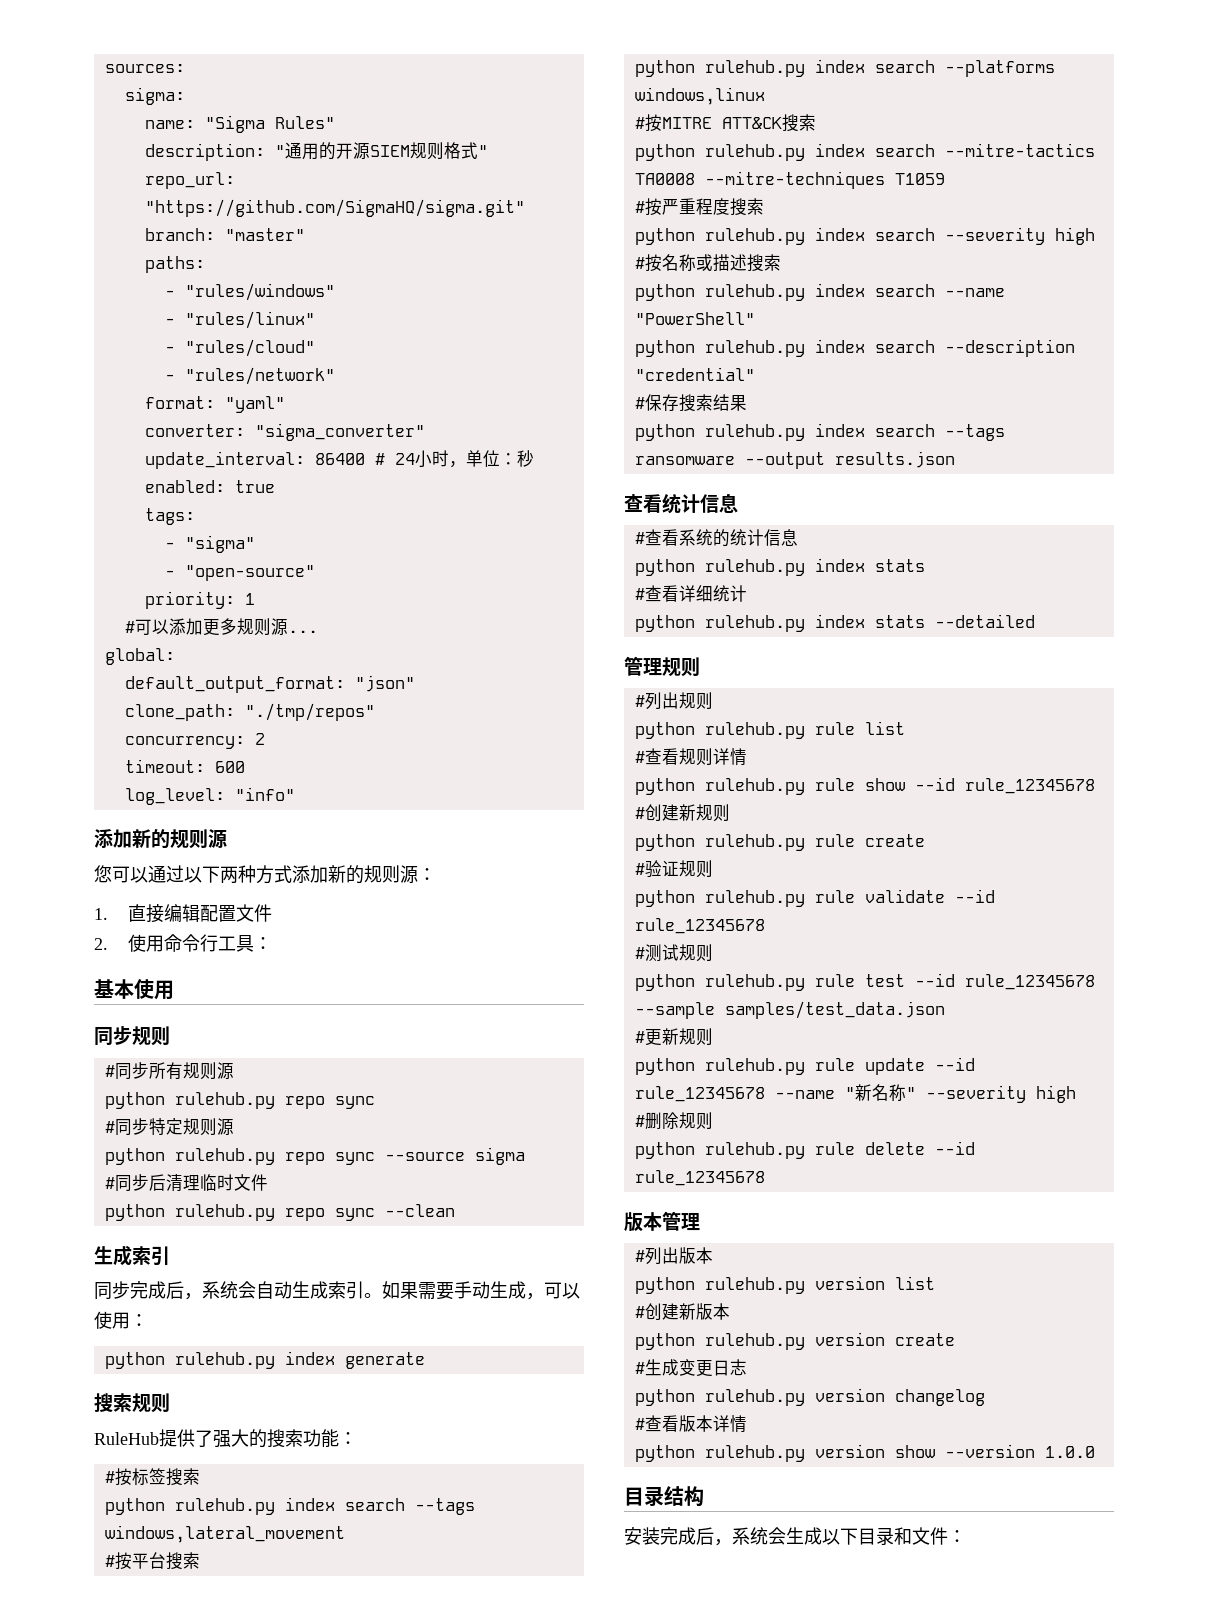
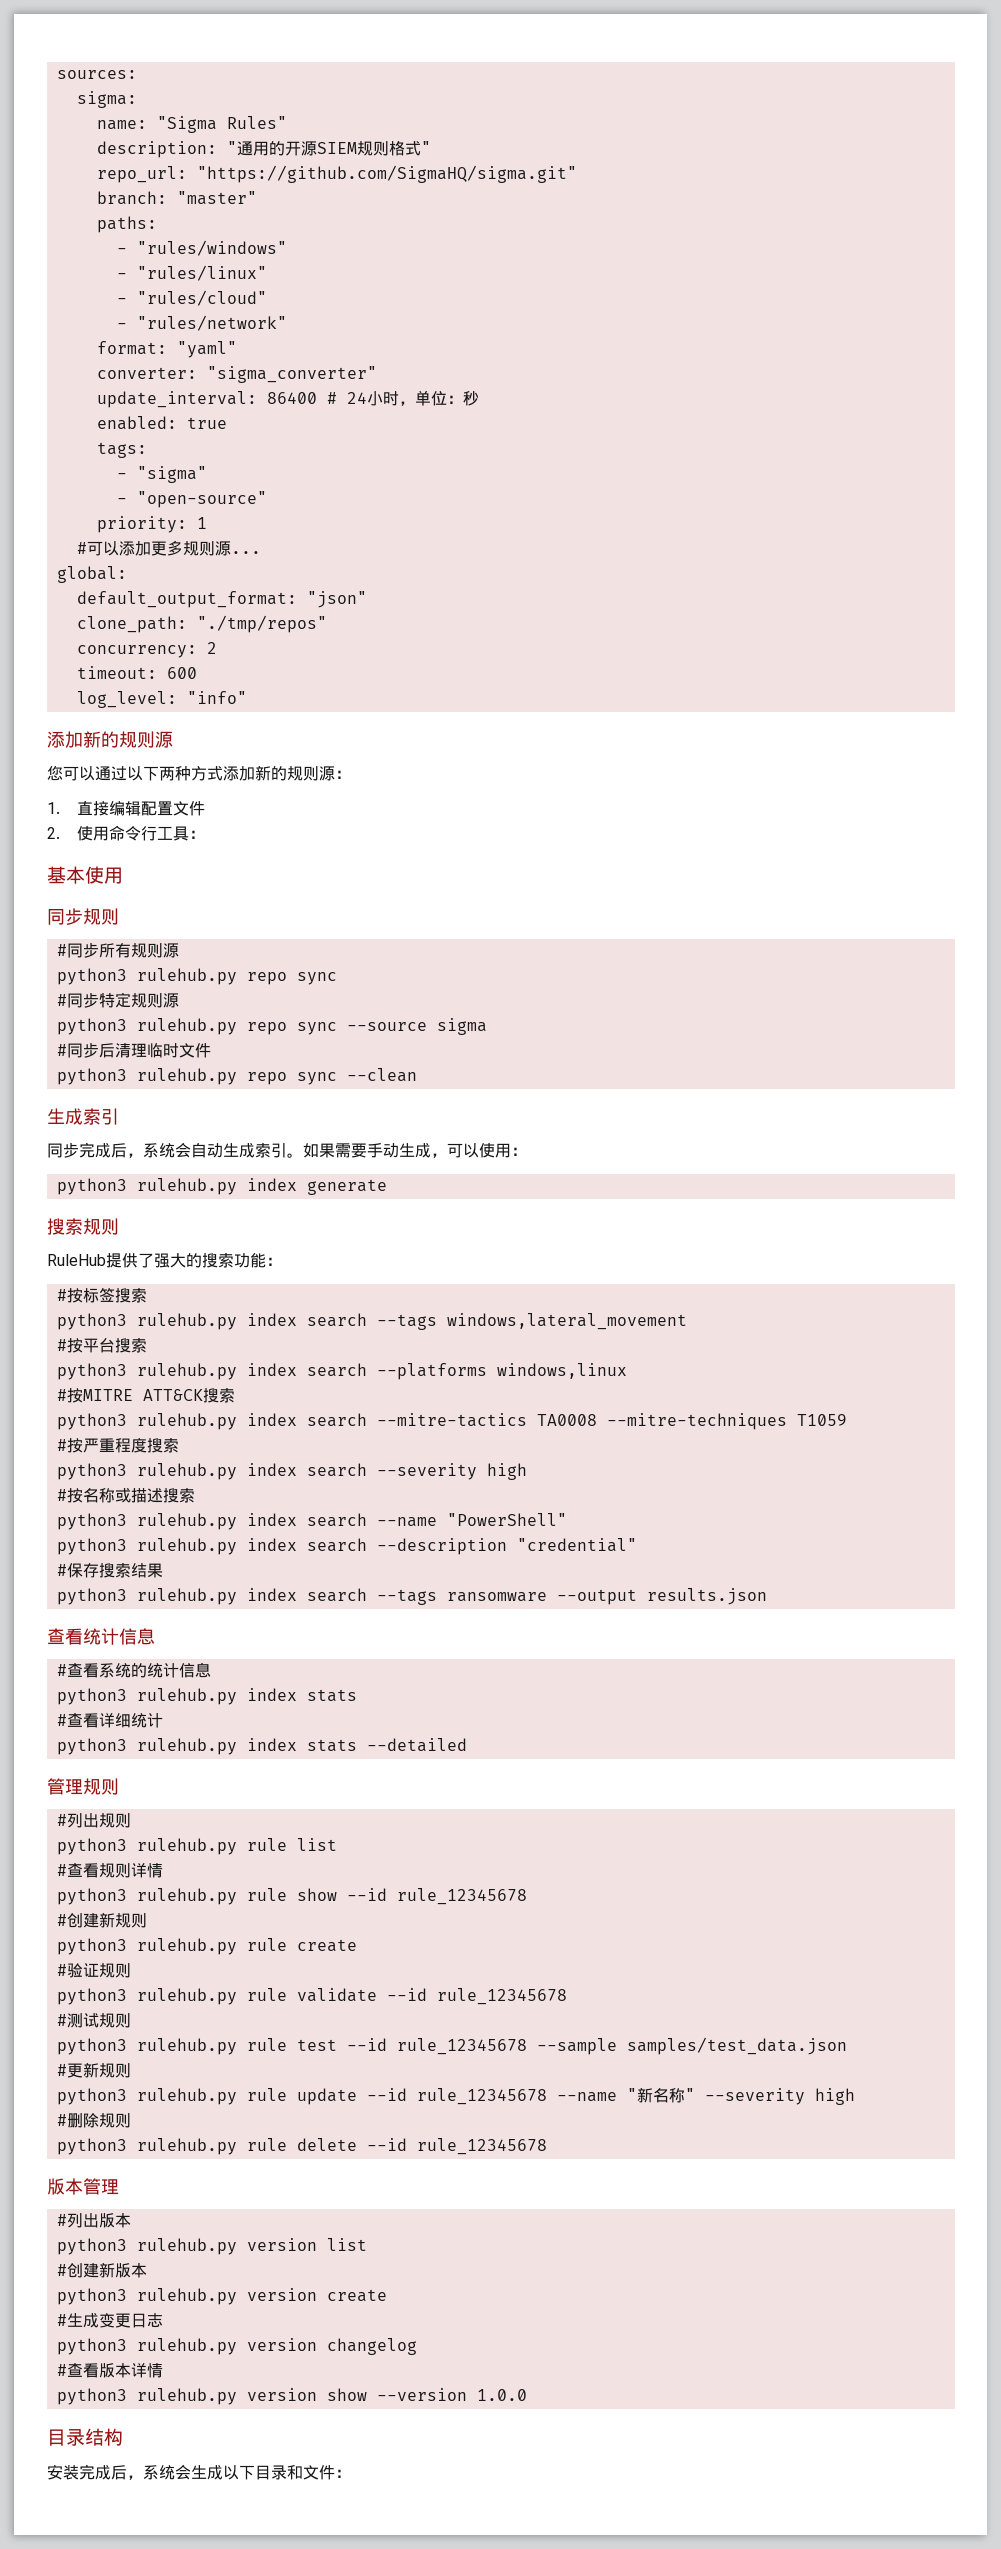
  #同步所有规则源
- python rulehub.py repo sync
+ python3 rulehub.py repo sync
- python rulehub.py repo sync --source sigma
+ python3 rulehub.py repo sync --source sigma
- python rulehub.py repo sync --clean
+ python3 rulehub.py repo sync --clean
- python rulehub.py index generate
+ python3 rulehub.py index generate
- python rulehub.py index search --tags windows,lateral_movement
+ python3 rulehub.py index search --tags windows,lateral_movement
- python rulehub.py index search --platforms windows,linux
+ python3 rulehub.py index search --platforms windows,linux
- python rulehub.py index search --mitre-tactics TA0008 --mitre-techniques T1059
+ python3 rulehub.py index search --mitre-tactics TA0008 --mitre-techniques T1059
- python rulehub.py index search --severity high
+ python3 rulehub.py index search --severity high
- python rulehub.py index search --name "PowerShell"
+ python3 rulehub.py index search --name "PowerShell"
- python rulehub.py index search --description "credential"
+ python3 rulehub.py index search --description "credential"
- python rulehub.py index search --tags ransomware --output results.json
+ python3 rulehub.py index search --tags ransomware --output results.json
  #查看系统的统计信息
- python rulehub.py index stats
+ python3 rulehub.py index stats
- python rulehub.py index stats --detailed
+ python3 rulehub.py index stats --detailed
- python rulehub.py rule list
+ python3 rulehub.py rule list
- python rulehub.py rule show --id rule_12345678
+ python3 rulehub.py rule show --id rule_12345678
- python rulehub.py rule create
+ python3 rulehub.py rule create
- python rulehub.py rule validate --id rule_12345678
+ python3 rulehub.py rule validate --id rule_12345678
- python rulehub.py rule test --id rule_12345678 --sample samples/test_data.json
+ python3 rulehub.py rule test --id rule_12345678 --sample samples/test_data.json
- python rulehub.py rule update --id rule_12345678 --name "新名称" --severity high
+ python3 rulehub.py rule update --id rule_12345678 --name "新名称" --severity high
- python rulehub.py rule delete --id rule_12345678
+ python3 rulehub.py rule delete --id rule_12345678
- python rulehub.py version list
+ python3 rulehub.py version list
- python rulehub.py version create
+ python3 rulehub.py version create
- python rulehub.py version changelog
+ python3 rulehub.py version changelog
- python rulehub.py version show --version 1.0.0
+ python3 rulehub.py version show --version 1.0.0

